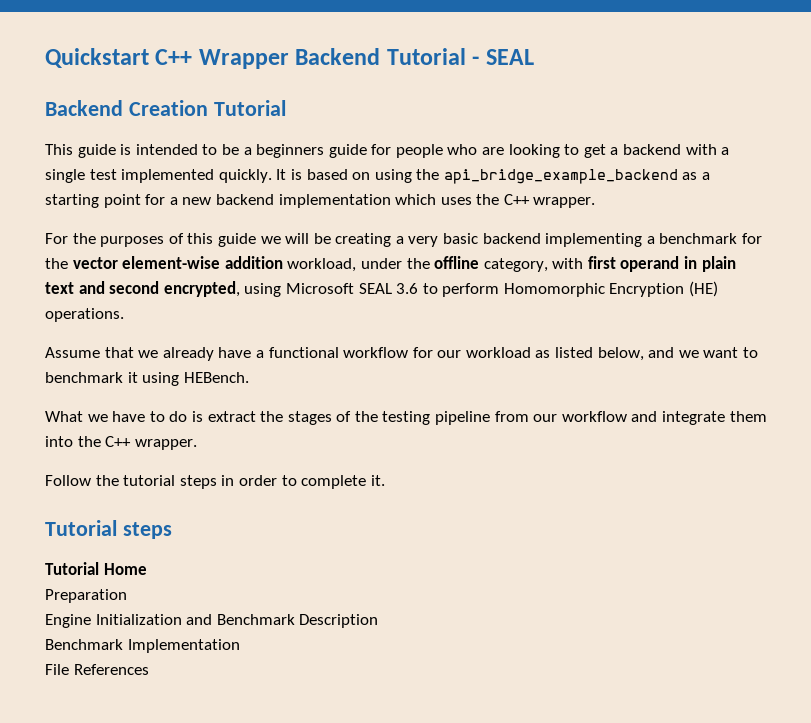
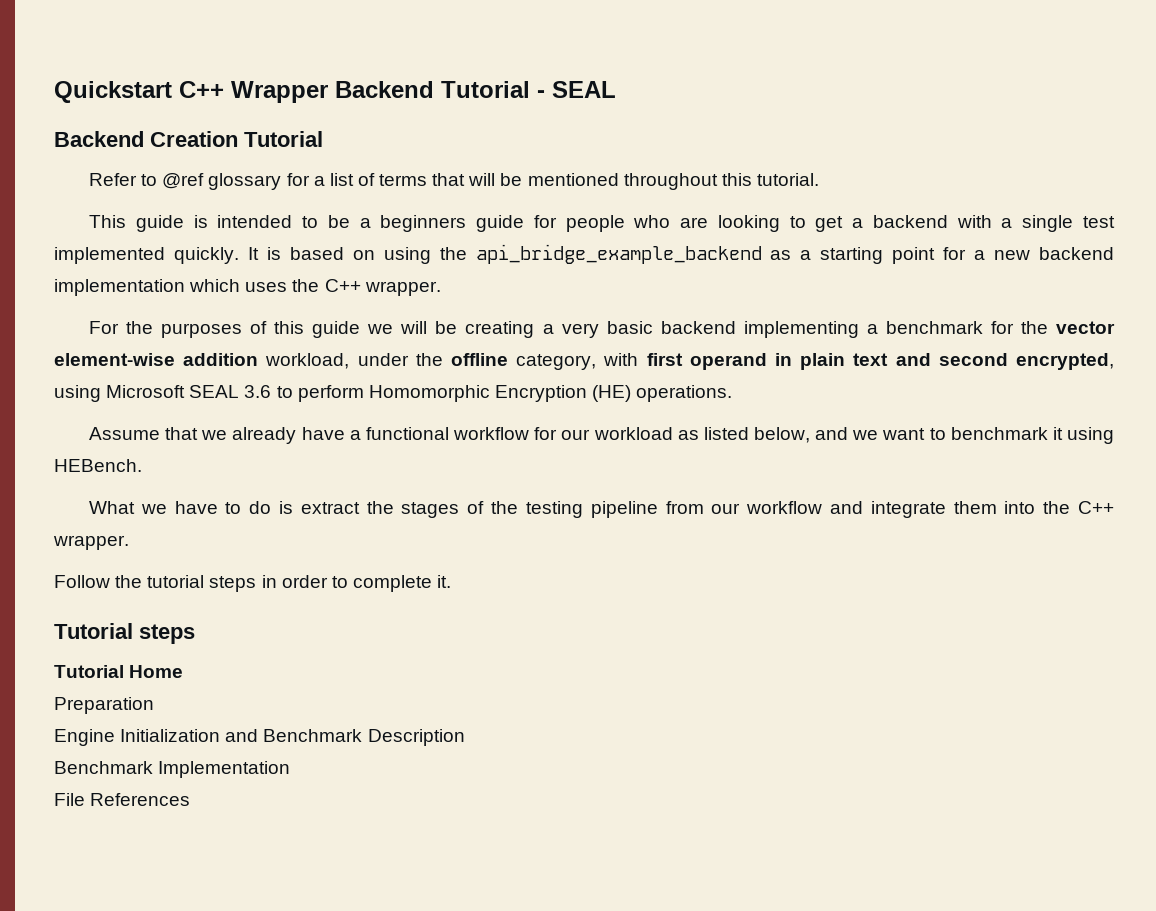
+ Refer to @ref glossary for a list of terms that will be mentioned throughout this tutorial.

